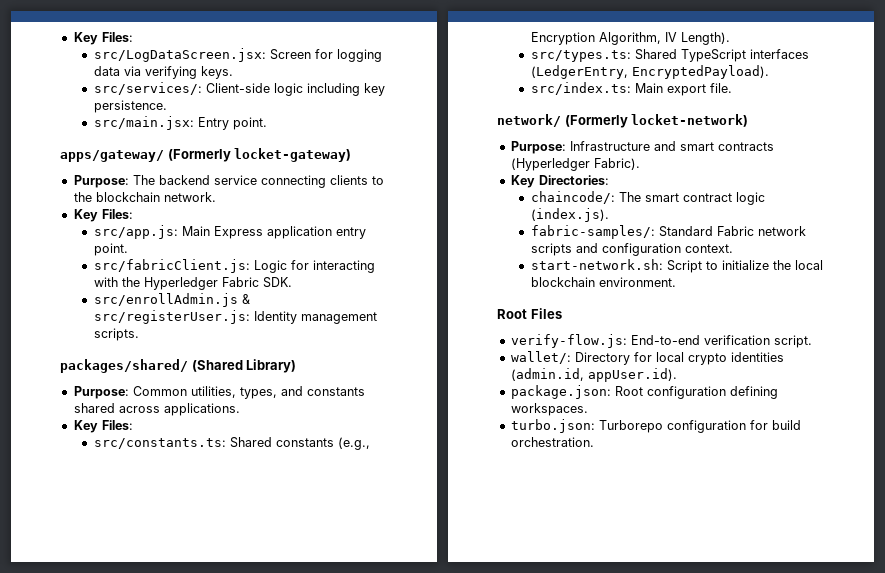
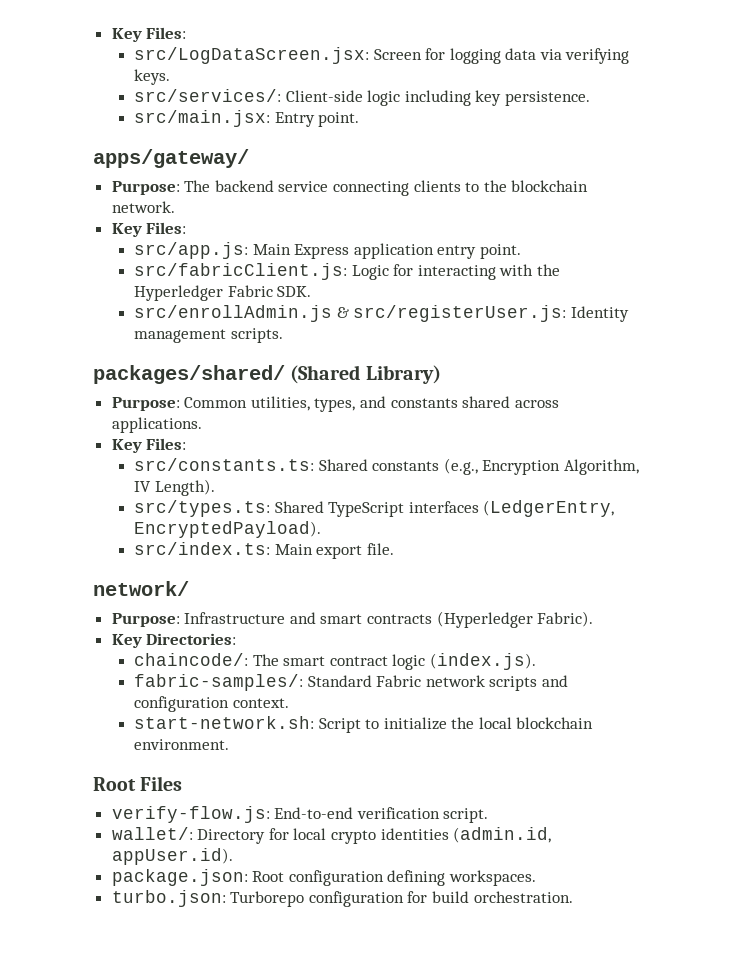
- apps/gateway/ (Formerly locket-gateway)
+ apps/gateway/
- network/ (Formerly locket-network)
+ network/

